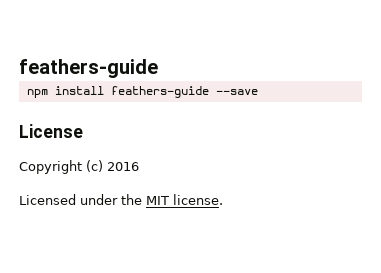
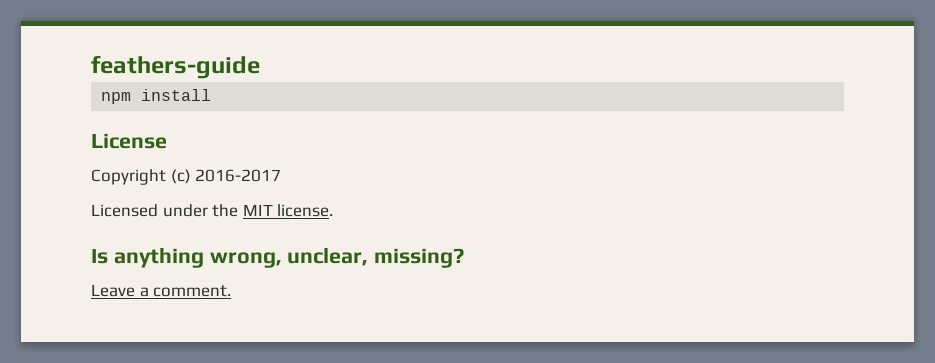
- npm install feathers-guide --save
+ npm install
- Copyright (c) 2016
+ Copyright (c) 2016-2017
+ Is anything wrong, unclear, missing?
+ Leave a comment.

